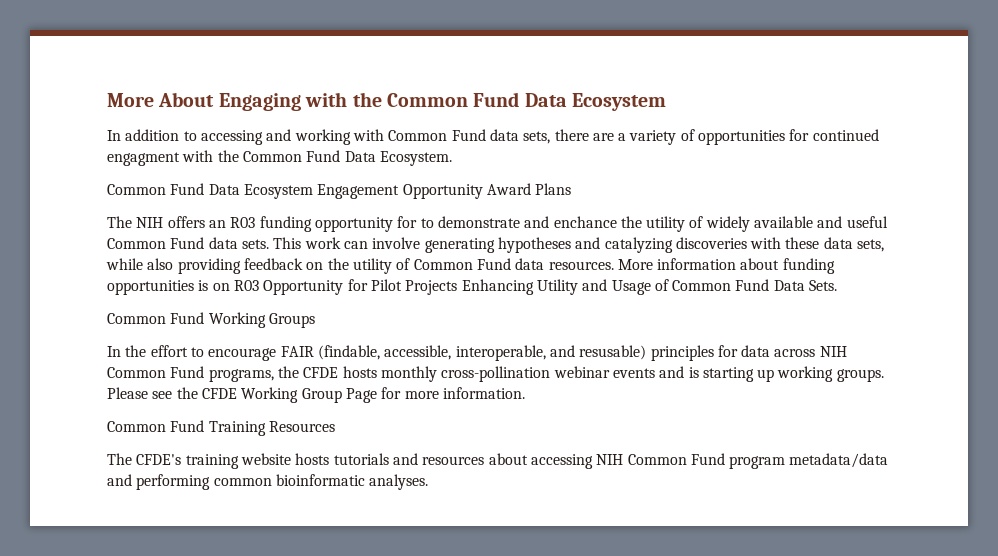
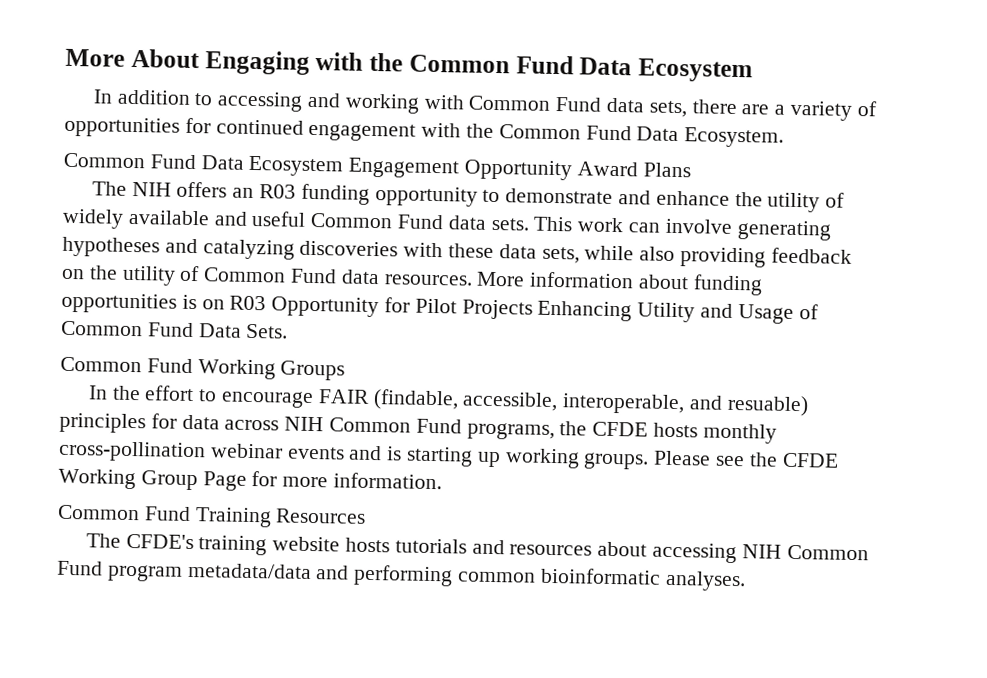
- In addition to accessing and working with Common Fund data sets, there are a variety of opportunities for continued engagment with the Common Fund Data Ecosystem.
+ In addition to accessing and working with Common Fund data sets, there are a variety of opportunities for continued engagement with the Common Fund Data Ecosystem.
- The NIH offers an R03 funding opportunity for to demonstrate and enchance the utility of widely available and useful Common Fund data sets.
+ The NIH offers an R03 funding opportunity to demonstrate and enhance the utility of widely available and useful Common Fund data sets.
- In the effort to encourage FAIR (findable, accessible, interoperable, and resusable) principles for data across NIH Common Fund programs, the CFDE hosts monthly cross-pollination webinar events and is starting up working groups.
+ In the effort to encourage FAIR (findable, accessible, interoperable, and resuable) principles for data across NIH Common Fund programs, the CFDE hosts monthly cross-pollination webinar events and is starting up working groups.

